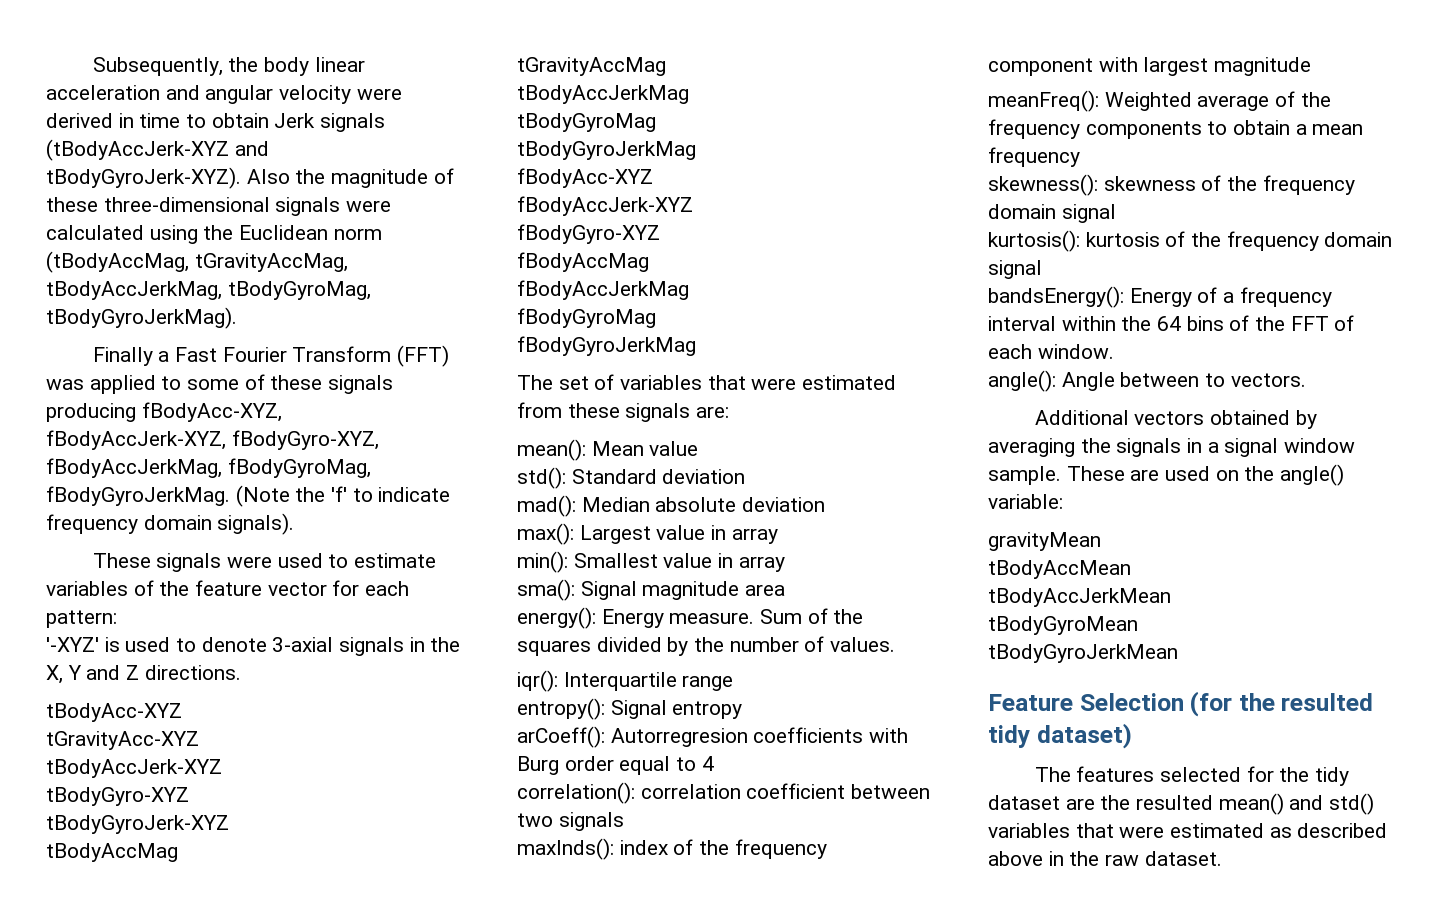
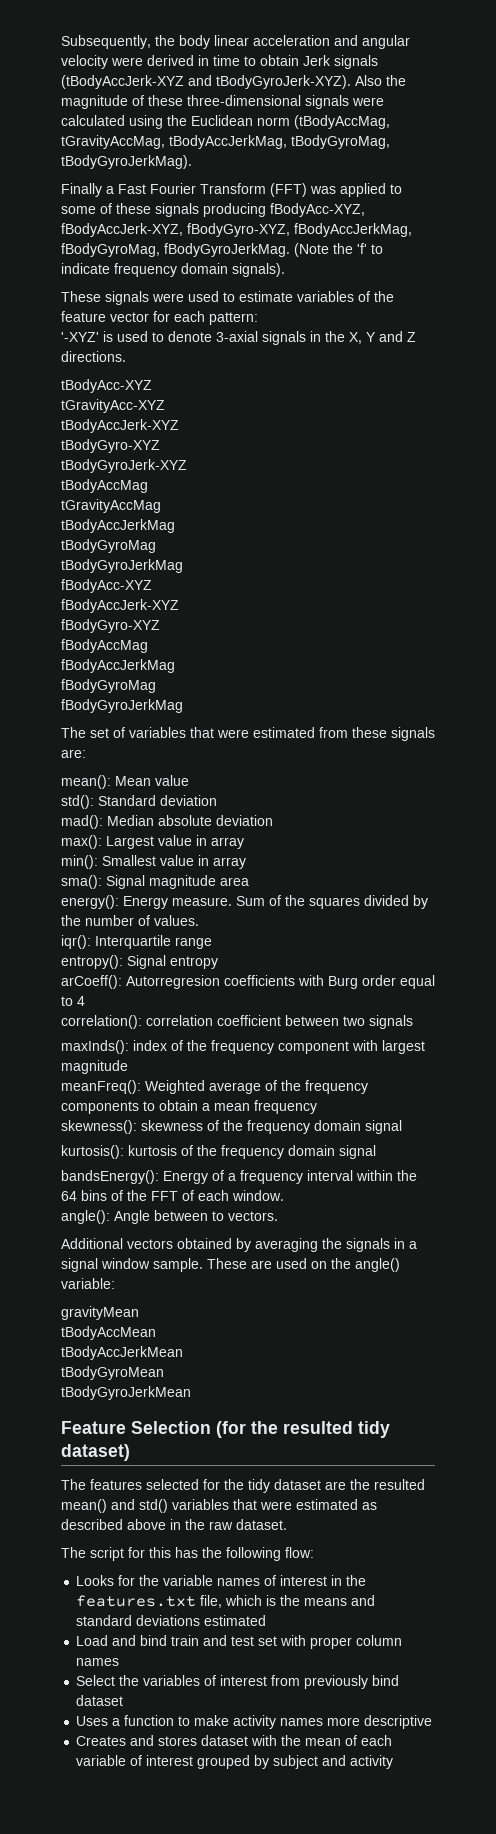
+ The script for this has the following flow:
+ Looks for the variable names of interest in the features.txt file, which is the means and standard deviations estimated
+ Load and bind train and test set with proper column names
+ Select the variables of interest from previously bind dataset
+ Uses a function to make activity names more descriptive
+ Creates and stores dataset with the mean of each variable of interest grouped by subject and activity

